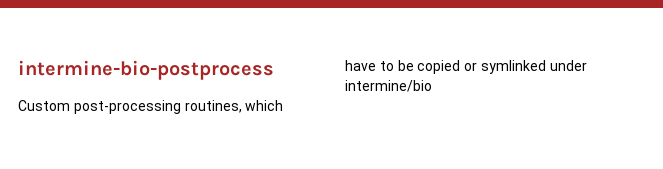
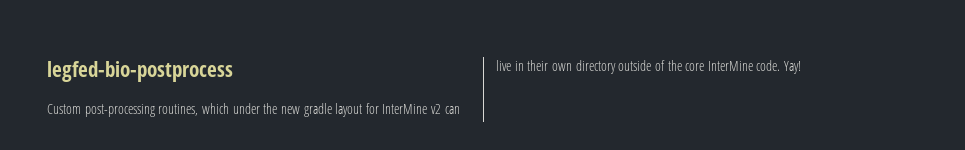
- intermine-bio-postprocess
+ legfed-bio-postprocess
- Custom post-processing routines, which have to be copied or symlinked under intermine/bio
+ Custom post-processing routines, which under the new gradle layout for InterMine v2 can live in their own directory outside of the core InterMine code. Yay!

